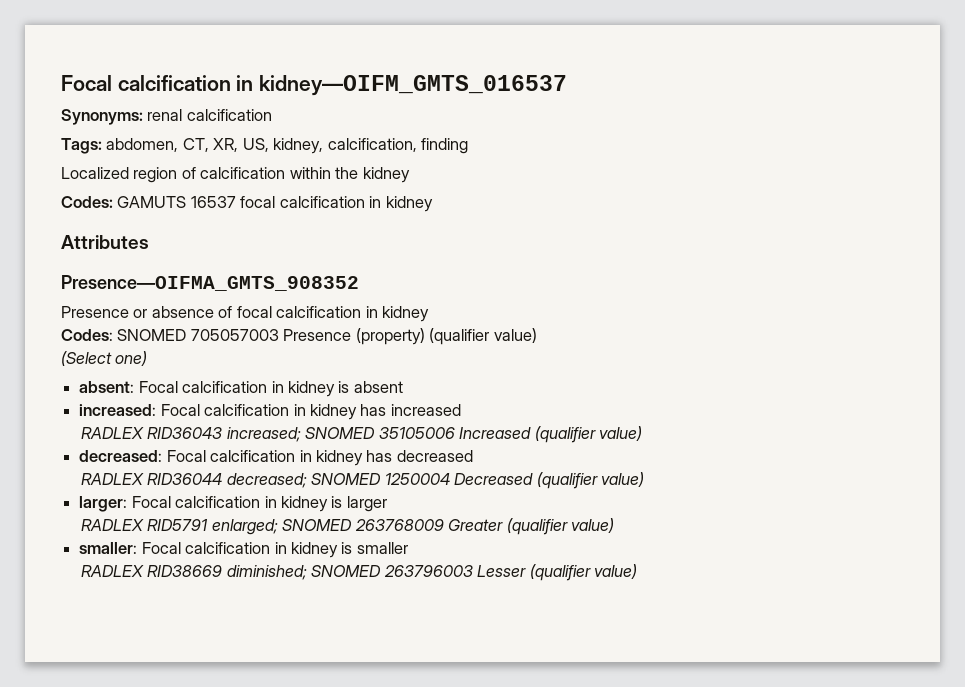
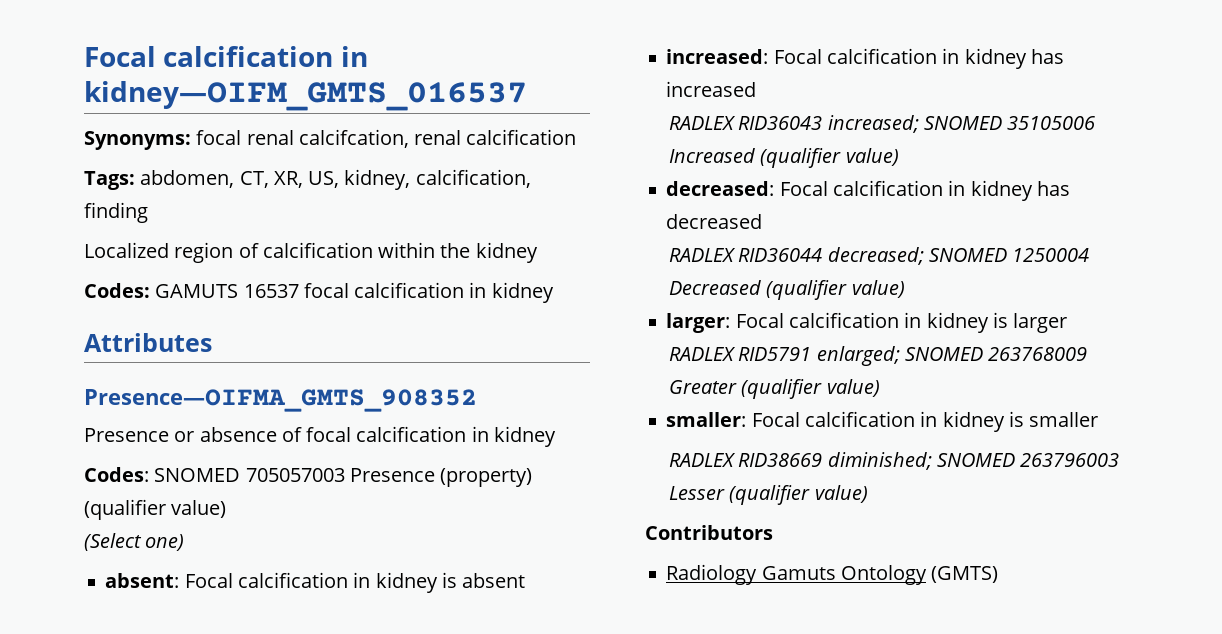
- Synonyms: renal calcification
+ Synonyms: focal renal calcifcation, renal calcification
+ Contributors
+ Radiology Gamuts Ontology (GMTS)

